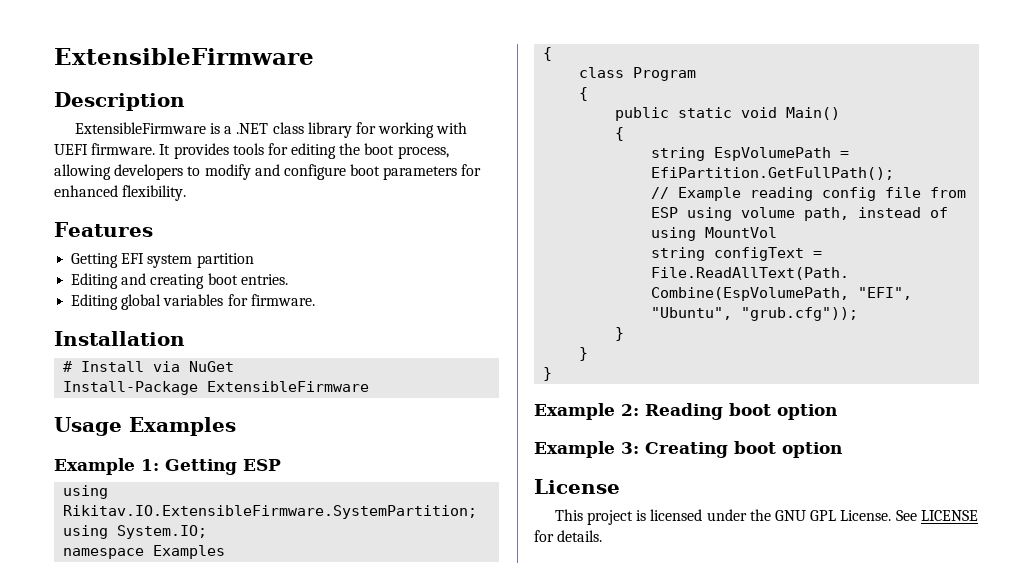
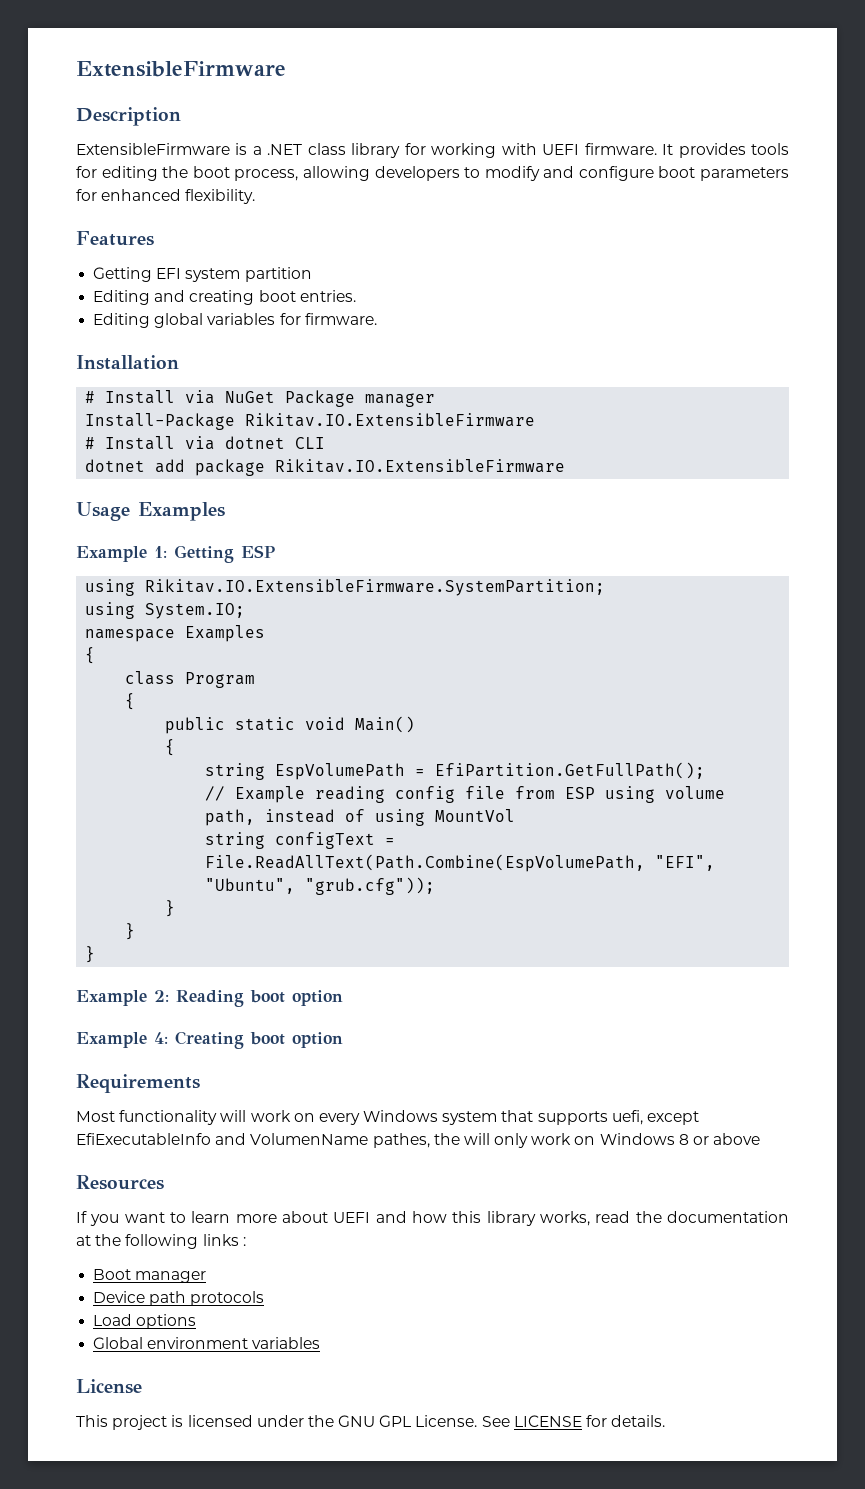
- # Install via NuGet
+ # Install via NuGet Package manager
- Install-Package ExtensibleFirmware
+ Install-Package Rikitav.IO.ExtensibleFirmware
+ # Install via dotnet CLI
+ dotnet add package Rikitav.IO.ExtensibleFirmware
- Example 3: Creating boot option
+ Example 4: Creating boot option
+ Requirements
+ Most functionality will work on every Windows system that supports uefi, except EfiExecutableInfo and VolumenName pathes, the will only work on Windows 8 or above
+ Resources
+ If you want to learn more about UEFI and how this library works, read the documentation at the following links :
+ Boot manager
+ Device path protocols
+ Load options
+ Global environment variables

